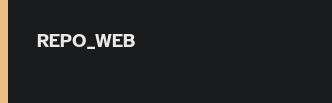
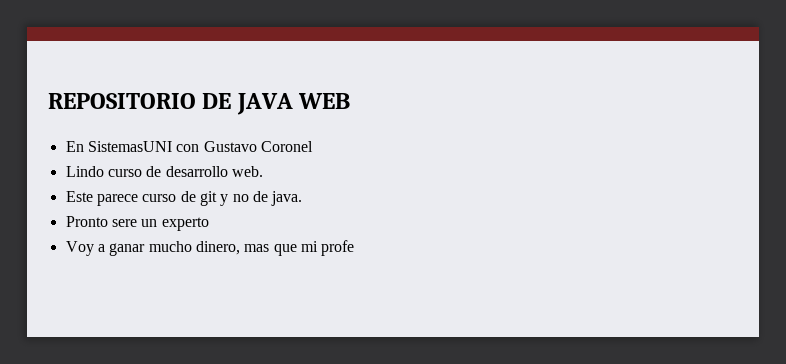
- REPO_WEB
+ REPOSITORIO DE JAVA WEB
+ En SistemasUNI con Gustavo Coronel
+ Lindo curso de desarrollo web.
+ Este parece curso de git y no de java.
+ Pronto sere un experto
+ Voy a ganar mucho dinero, mas que mi profe

